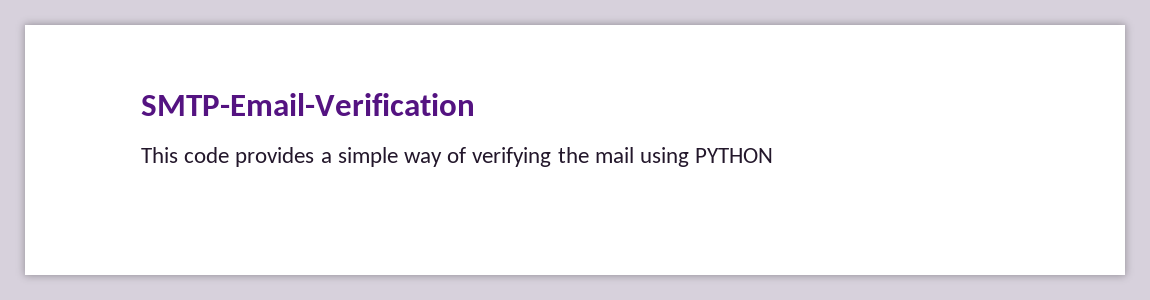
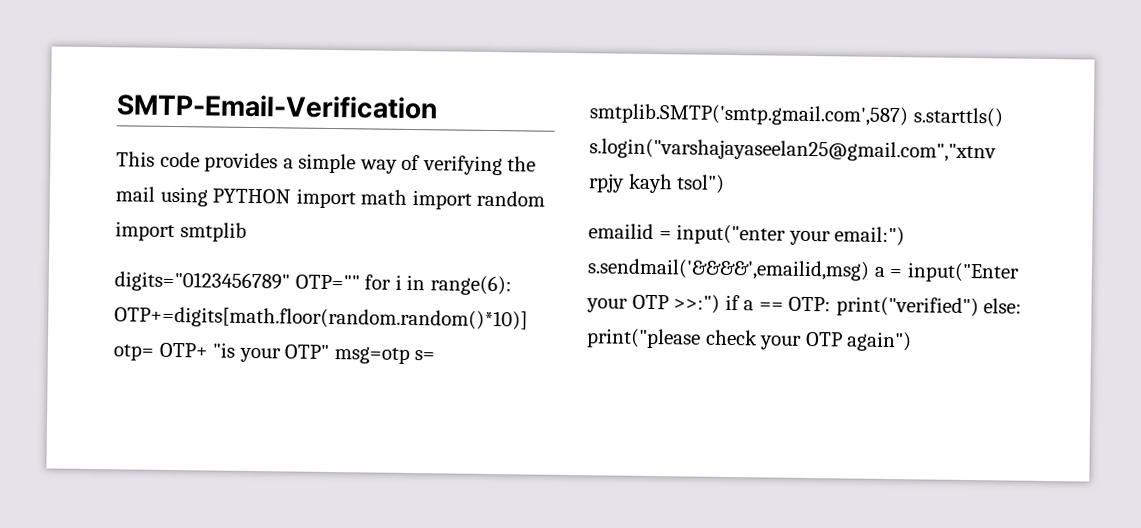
- This code provides a simple way of verifying the mail using PYTHON
+ This code provides a simple way of verifying the mail using PYTHON import math import random import smtplib
+ digits="0123456789" OTP="" for i in range(6): OTP+=digits[math.floor(random.random()*10)] otp= OTP+ "is your OTP" msg=otp s= smtplib.SMTP('smtp.gmail.com',587) s.starttls() s.login("varshajayaseelan25@gmail.com","xtnv rpjy kayh tsol")
+ emailid = input("enter your email:") s.sendmail('&&&&',emailid,msg) a = input("Enter your OTP >>:") if a == OTP: print("verified") else: print("please check your OTP again")

